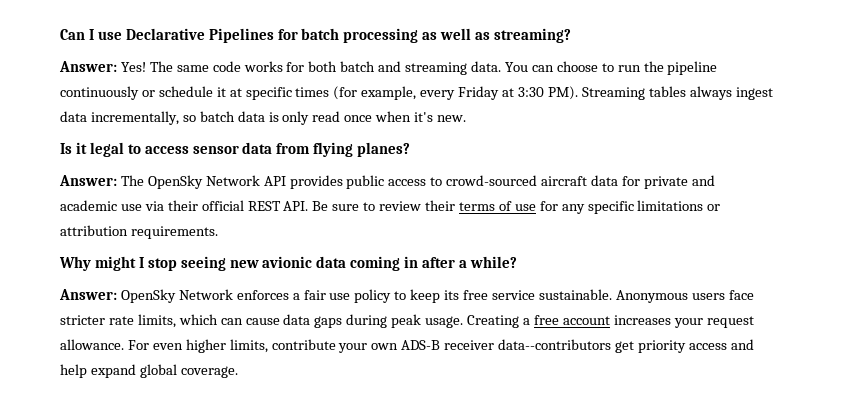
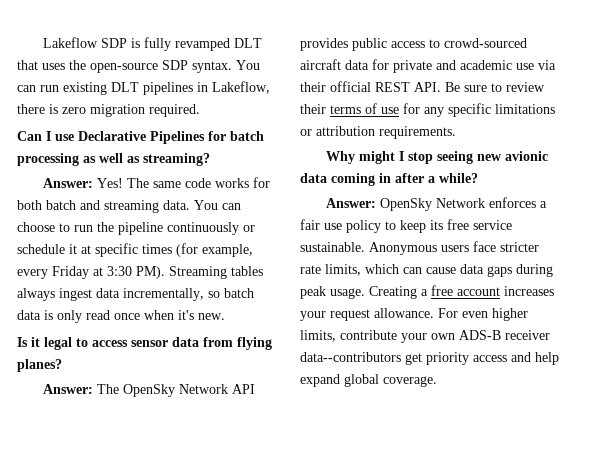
+ Lakeflow SDP is fully revamped DLT that uses the open-source SDP syntax. You can run existing DLT pipelines in Lakeflow, there is zero migration required.

